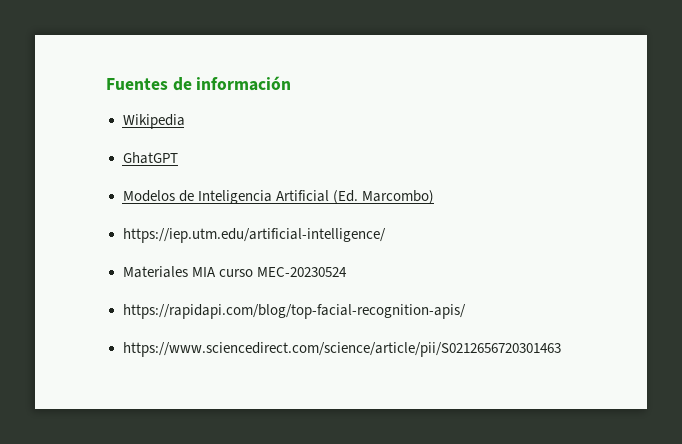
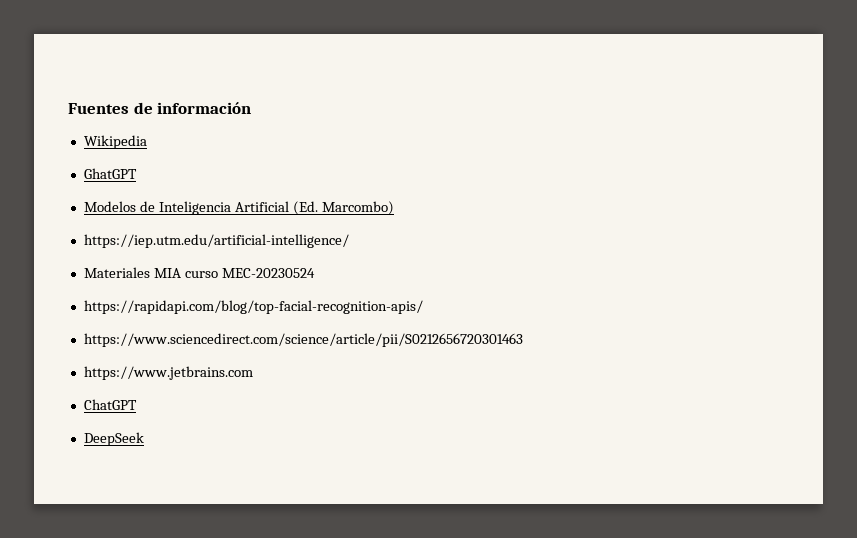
+ https://www.jetbrains.com
+ ChatGPT
+ DeepSeek

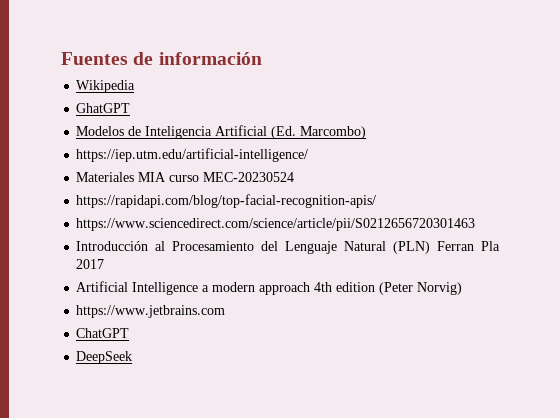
+ Introducción al Procesamiento del Lenguaje Natural (PLN) Ferran Pla 2017
+ Artificial Intelligence a modern approach 4th edition (Peter Norvig)

